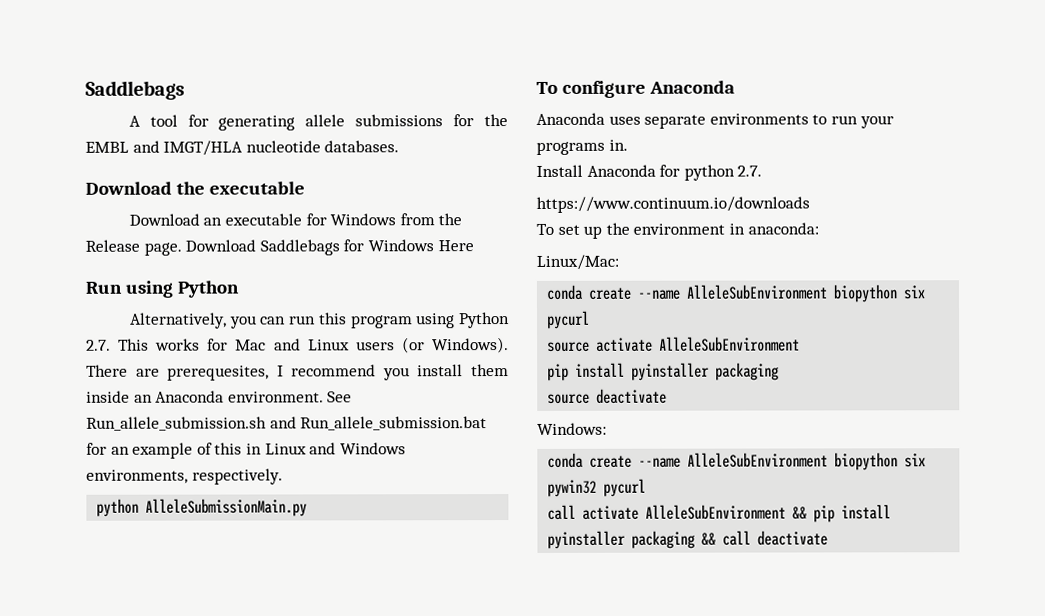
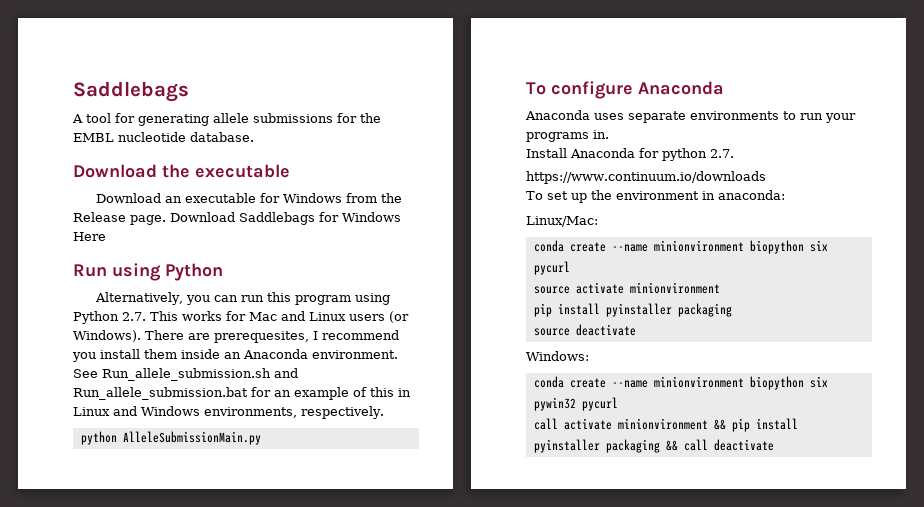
- A tool for generating allele submissions for the EMBL and IMGT/HLA nucleotide databases.
+ A tool for generating allele submissions for the EMBL nucleotide database.
- conda create --name AlleleSubEnvironment biopython six pycurl
+ conda create --name minionvironment biopython six pycurl
- source activate AlleleSubEnvironment
+ source activate minionvironment
- conda create --name AlleleSubEnvironment biopython six pywin32 pycurl
+ conda create --name minionvironment biopython six pywin32 pycurl
- call activate AlleleSubEnvironment && pip install pyinstaller packaging && call deactivate
+ call activate minionvironment && pip install pyinstaller packaging && call deactivate

